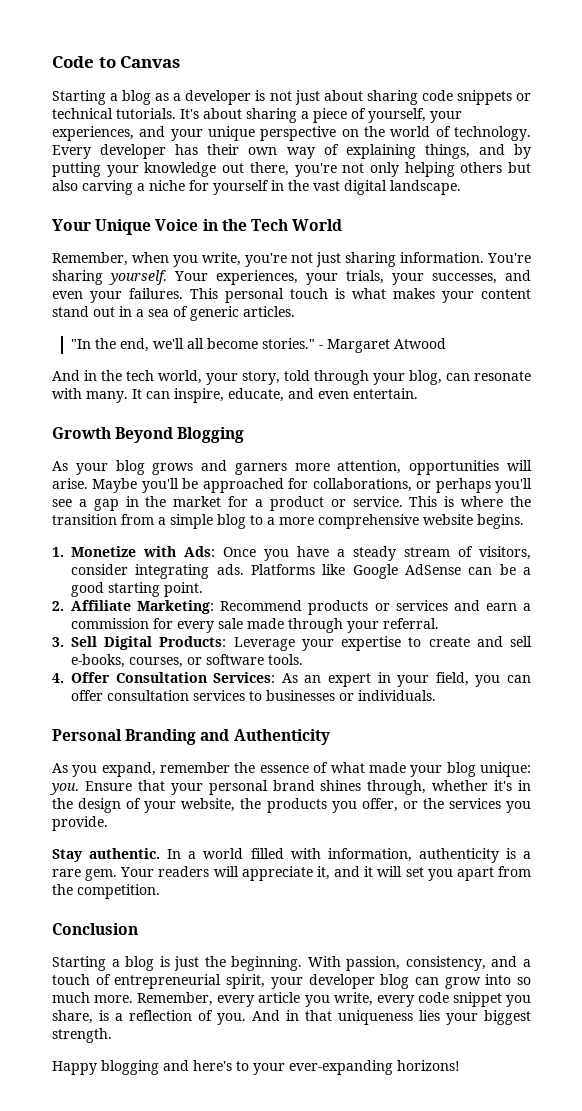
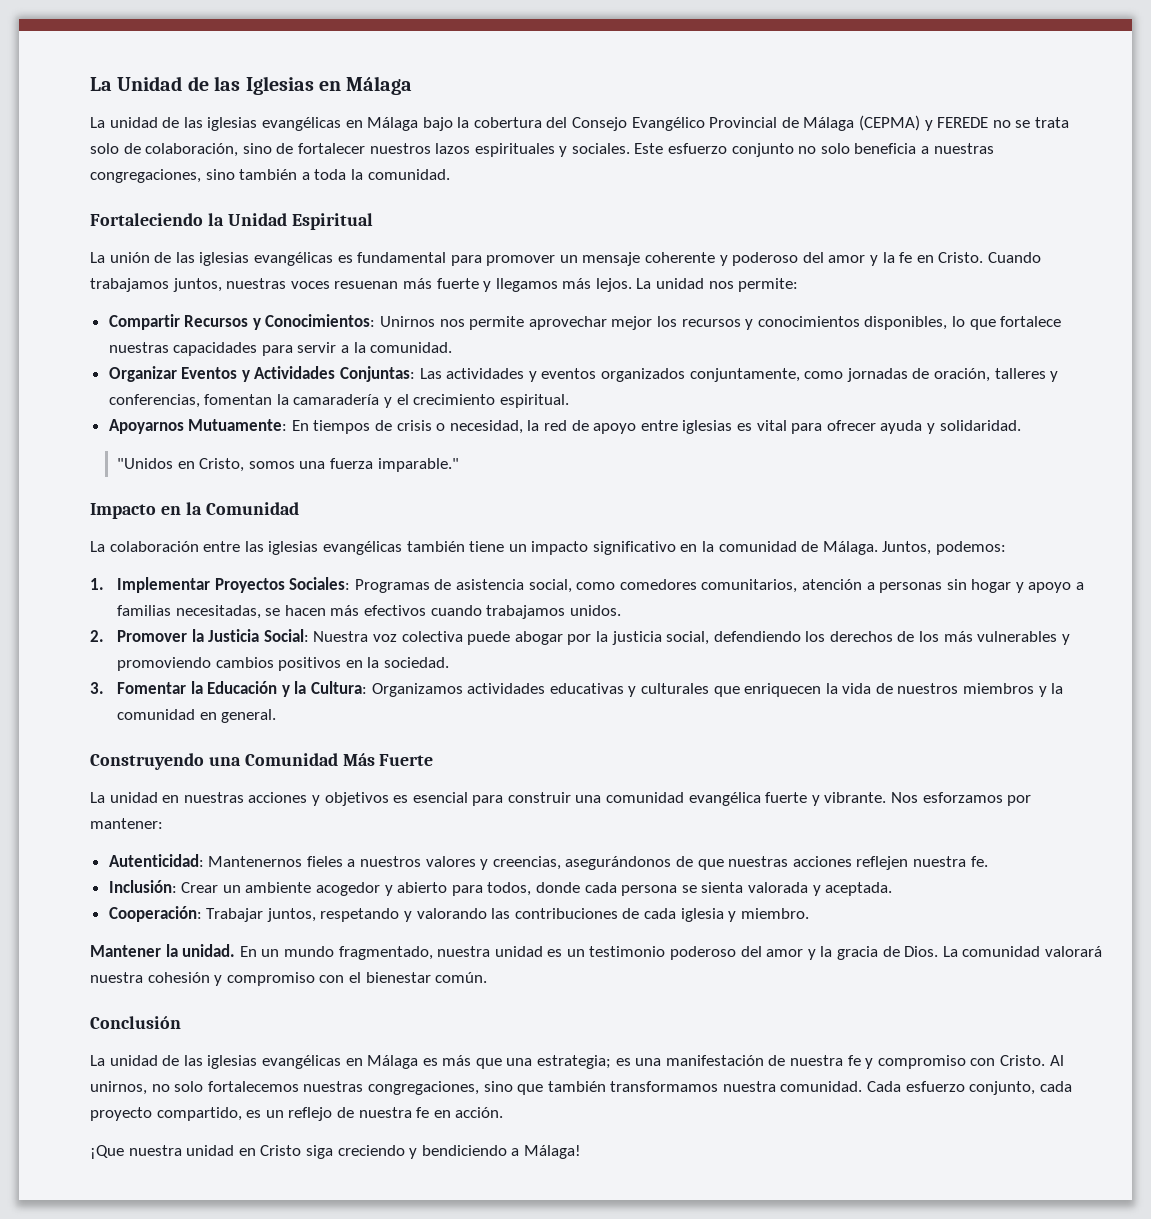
- Code to Canvas
- Starting a blog as a developer is not just about sharing code snippets or technical tutorials. It's about sharing a piece of yourself, your experiences, and your unique perspective on the world of technology. Every developer has their own way of explaining things, and by putting your knowledge out there, you're not only helping others but also carving a niche for yourself in the vast digital landscape.
- Your Unique Voice in the Tech World
- Remember, when you write, you're not just sharing information. You're sharing yourself. Your experiences, your trials, your successes, and even your failures. This personal touch is what makes your content stand out in a sea of generic articles.
- "In the end, we'll all become stories." - Margaret Atwood
- And in the tech world, your story, told through your blog, can resonate with many. It can inspire, educate, and even entertain.
- Growth Beyond Blogging
- As your blog grows and garners more attention, opportunities will arise. Maybe you'll be approached for collaborations, or perhaps you'll see a gap in the market for a product or service. This is where the transition from a simple blog to a more comprehensive website begins.
- 1. Monetize with Ads: Once you have a steady stream of visitors, consider integrating ads. Platforms like Google AdSense can be a good starting point.
- 2. Affiliate Marketing: Recommend products or services and earn a commission for every sale made through your referral.
- 3. Sell Digital Products: Leverage your expertise to create and sell e-books, courses, or software tools.
- 4. Offer Consultation Services: As an expert in your field, you can offer consultation services to businesses or individuals.
- Personal Branding and Authenticity
- As you expand, remember the essence of what made your blog unique: you. Ensure that your personal brand shines through, whether it's in the design of your website, the products you offer, or the services you provide.
- Stay authentic. In a world filled with information, authenticity is a rare gem. Your readers will appreciate it, and it will set you apart from the competition.
- Conclusion
- Starting a blog is just the beginning. With passion, consistency, and a touch of entrepreneurial spirit, your developer blog can grow into so much more. Remember, every article you write, every code snippet you share, is a reflection of you. And in that uniqueness lies your biggest strength.
- Happy blogging and here's to your ever-expanding horizons!
+ La Unidad de las Iglesias en Málaga
+ La unidad de las iglesias evangélicas en Málaga bajo la cobertura del Consejo Evangélico Provincial de Málaga (CEPMA) y FEREDE no se trata solo de colaboración, sino de fortalecer nuestros lazos espirituales y sociales. Este esfuerzo conjunto no solo beneficia a nuestras congregaciones, sino también a toda la comunidad.
+ Fortaleciendo la Unidad Espiritual
+ La unión de las iglesias evangélicas es fundamental para promover un mensaje coherente y poderoso del amor y la fe en Cristo. Cuando trabajamos juntos, nuestras voces resuenan más fuerte y llegamos más lejos. La unidad nos permite:
+ Compartir Recursos y Conocimientos: Unirnos nos permite aprovechar mejor los recursos y conocimientos disponibles, lo que fortalece nuestras capacidades para servir a la comunidad.
+ Organizar Eventos y Actividades Conjuntas: Las actividades y eventos organizados conjuntamente, como jornadas de oración, talleres y conferencias, fomentan la camaradería y el crecimiento espiritual.
+ Apoyarnos Mutuamente: En tiempos de crisis o necesidad, la red de apoyo entre iglesias es vital para ofrecer ayuda y solidaridad.
+ "Unidos en Cristo, somos una fuerza imparable."
+ Impacto en la Comunidad
+ La colaboración entre las iglesias evangélicas también tiene un impacto significativo en la comunidad de Málaga. Juntos, podemos:
+ 1. Implementar Proyectos Sociales: Programas de asistencia social, como comedores comunitarios, atención a personas sin hogar y apoyo a familias necesitadas, se hacen más efectivos cuando trabajamos unidos.
+ 2. Promover la Justicia Social: Nuestra voz colectiva puede abogar por la justicia social, defendiendo los derechos de los más vulnerables y promoviendo cambios positivos en la sociedad.
+ 3. Fomentar la Educación y la Cultura: Organizamos actividades educativas y culturales que enriquecen la vida de nuestros miembros y la comunidad en general.
+ Construyendo una Comunidad Más Fuerte
+ La unidad en nuestras acciones y objetivos es esencial para construir una comunidad evangélica fuerte y vibrante. Nos esforzamos por mantener:
+ Autenticidad: Mantenernos fieles a nuestros valores y creencias, asegurándonos de que nuestras acciones reflejen nuestra fe.
+ Inclusión: Crear un ambiente acogedor y abierto para todos, donde cada persona se sienta valorada y aceptada.
+ Cooperación: Trabajar juntos, respetando y valorando las contribuciones de cada iglesia y miembro.
+ Mantener la unidad. En un mundo fragmentado, nuestra unidad es un testimonio poderoso del amor y la gracia de Dios. La comunidad valorará nuestra cohesión y compromiso con el bienestar común.
+ Conclusión
+ La unidad de las iglesias evangélicas en Málaga es más que una estrategia; es una manifestación de nuestra fe y compromiso con Cristo. Al unirnos, no solo fortalecemos nuestras congregaciones, sino que también transformamos nuestra comunidad. Cada esfuerzo conjunto, cada proyecto compartido, es un reflejo de nuestra fe en acción.
+ ¡Que nuestra unidad en Cristo siga creciendo y bendiciendo a Málaga!

